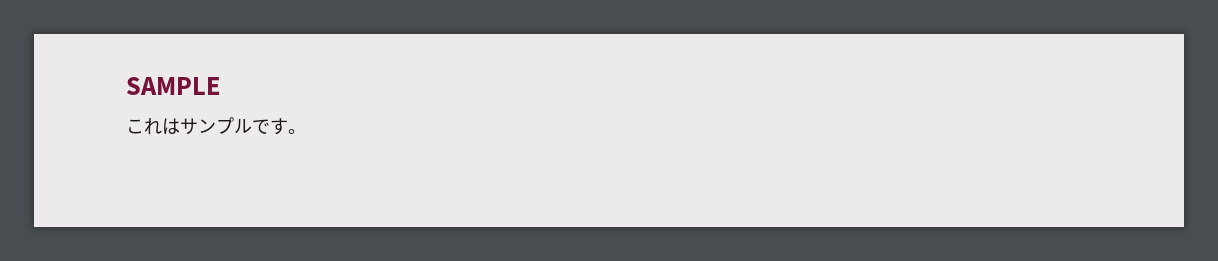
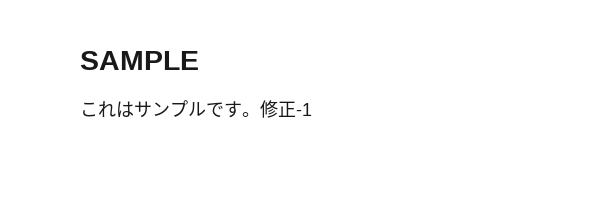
+ 修正-1

